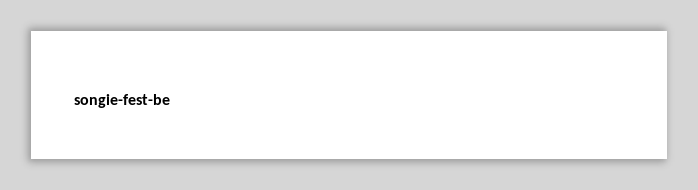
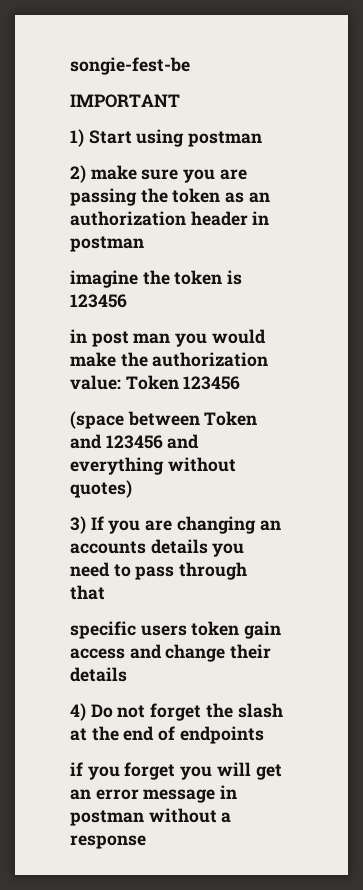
+ IMPORTANT
+ 1) Start using postman
+ 2) make sure you are passing the token as an authorization header in postman
+ imagine the token is 123456
+ in post man you would make the authorization value: Token 123456
+ (space between Token and 123456 and everything without quotes)
+ 3) If you are changing an accounts details you need to pass through that
+ specific users token gain access and change their details
+ 4) Do not forget the slash at the end of endpoints
+ if you forget you will get an error message in postman without a response

